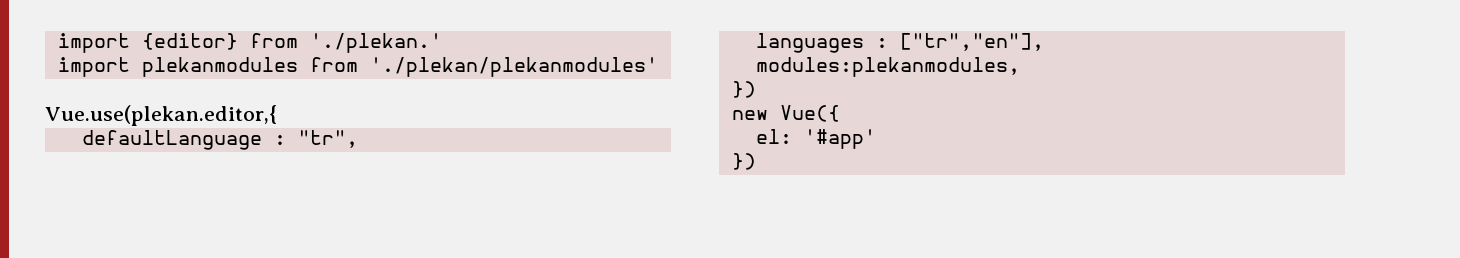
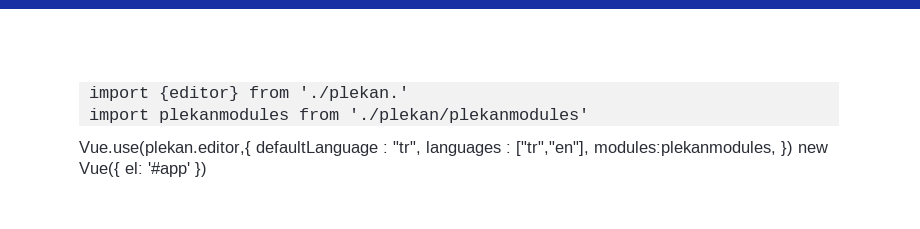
- Vue.use(plekan.editor,{
- defaultLanguage : "tr",
- languages : ["tr","en"],
- modules:plekanmodules,
- })
- new Vue({
- el: '#app'
- })
+ Vue.use(plekan.editor,{ defaultLanguage : "tr", languages : ["tr","en"], modules:plekanmodules, }) new Vue({ el: '#app' })

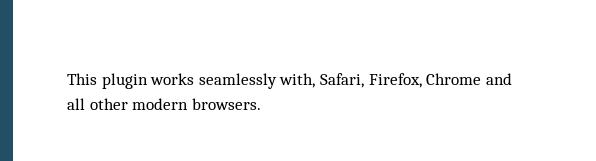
- import {editor} from './plekan.'
- import plekanmodules from './plekan/plekanmodules'
- Vue.use(plekan.editor,{ defaultLanguage : "tr", languages : ["tr","en"], modules:plekanmodules, }) new Vue({ el: '#app' })
+ This plugin works seamlessly with, Safari, Firefox, Chrome and all other modern browsers.

